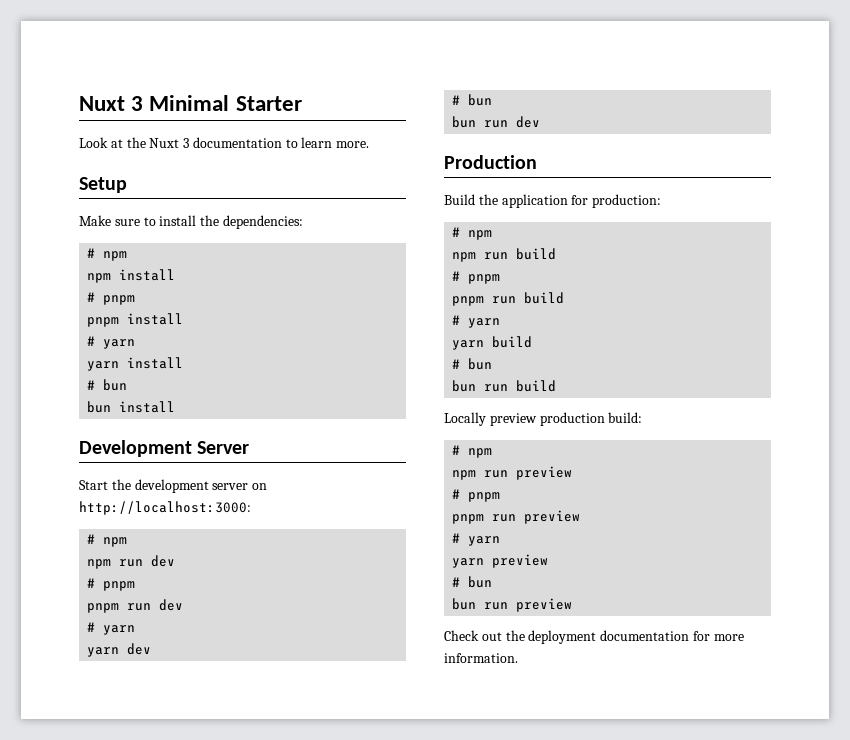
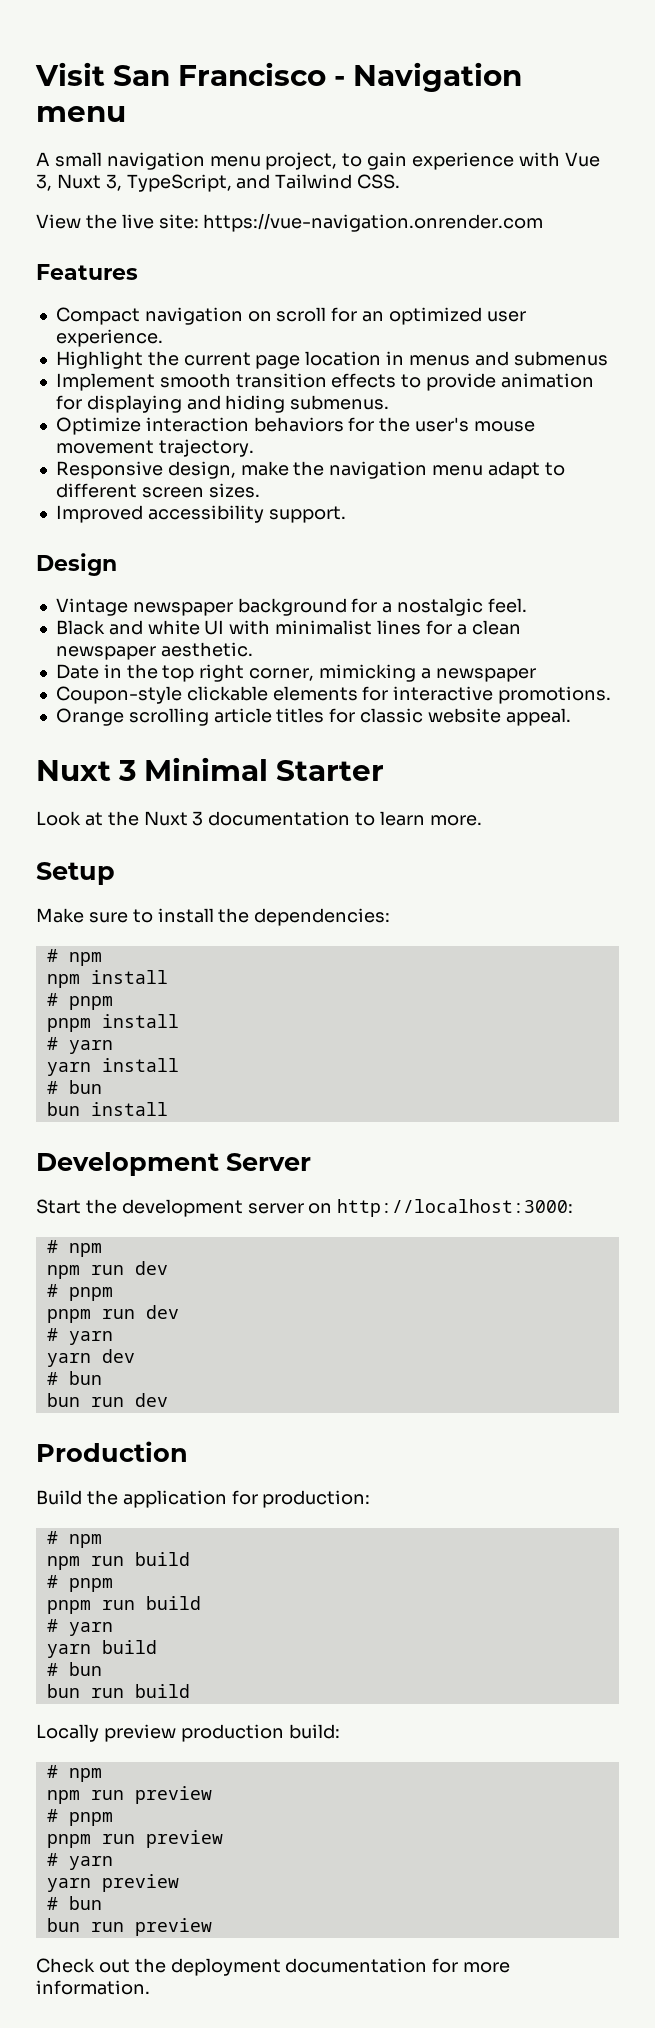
+ Visit San Francisco - Navigation menu
+ A small navigation menu project, to gain experience with Vue 3, Nuxt 3, TypeScript, and Tailwind CSS.
+ View the live site: https://vue-navigation.onrender.com
+ Features
+ Compact navigation on scroll for an optimized user experience.
+ Highlight the current page location in menus and submenus
+ Implement smooth transition effects to provide animation for displaying and hiding submenus.
+ Optimize interaction behaviors for the user's mouse movement trajectory.
+ Responsive design, make the navigation menu adapt to different screen sizes.
+ Improved accessibility support.
+ Design
+ Vintage newspaper background for a nostalgic feel.
+ Black and white UI with minimalist lines for a clean newspaper aesthetic.
+ Date in the top right corner, mimicking a newspaper
+ Coupon-style clickable elements for interactive promotions.
+ Orange scrolling article titles for classic website appeal.

